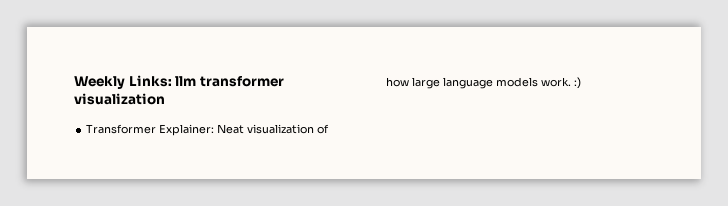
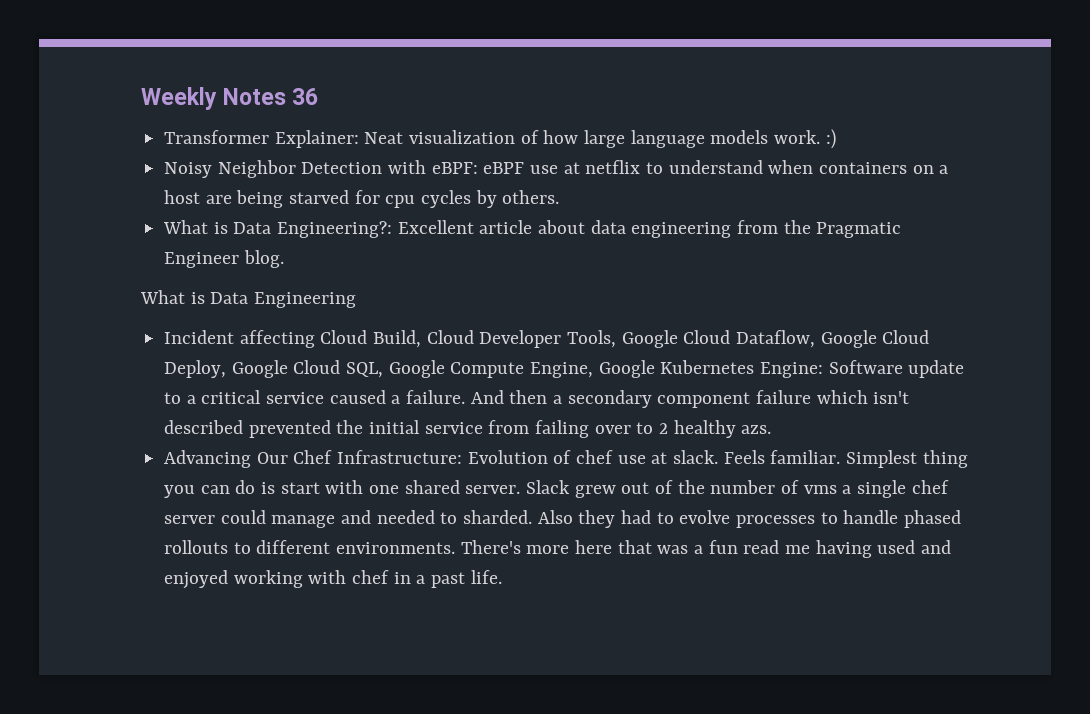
- Weekly Links: llm transformer visualization
+ Weekly Notes 36
+ Noisy Neighbor Detection with eBPF: eBPF use at netflix to understand when containers on a host are being starved for cpu cycles by others.
+ What is Data Engineering?: Excellent article about data engineering from the Pragmatic Engineer blog.
+ What is Data Engineering
+ Incident affecting Cloud Build, Cloud Developer Tools, Google Cloud Dataflow, Google Cloud Deploy, Google Cloud SQL, Google Compute Engine, Google Kubernetes Engine: Software update to a critical service caused a failure. And then a secondary component failure which isn't described prevented the initial service from failing over to 2 healthy azs.
+ Advancing Our Chef Infrastructure: Evolution of chef use at slack. Feels familiar. Simplest thing you can do is start with one shared server. Slack grew out of the number of vms a single chef server could manage and needed to sharded. Also they had to evolve processes to handle phased rollouts to different environments. There's more here that was a fun read me having used and enjoyed working with chef in a past life.

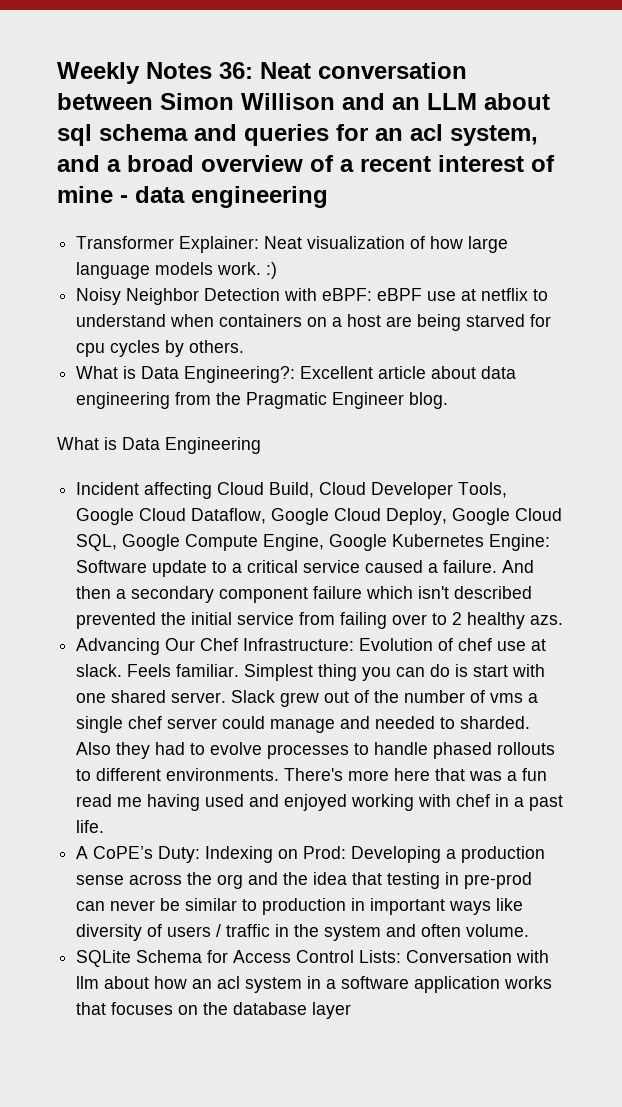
- Weekly Notes 36
+ Weekly Notes 36: Neat conversation between Simon Willison and an LLM about sql schema and queries for an acl system, and a broad overview of a recent interest of mine - data engineering
+ A CoPE’s Duty: Indexing on Prod: Developing a production sense across the org and the idea that testing in pre-prod can never be similar to production in important ways like diversity of users / traffic in the system and often volume.
+ SQLite Schema for Access Control Lists: Conversation with llm about how an acl system in a software application works that focuses on the database layer

